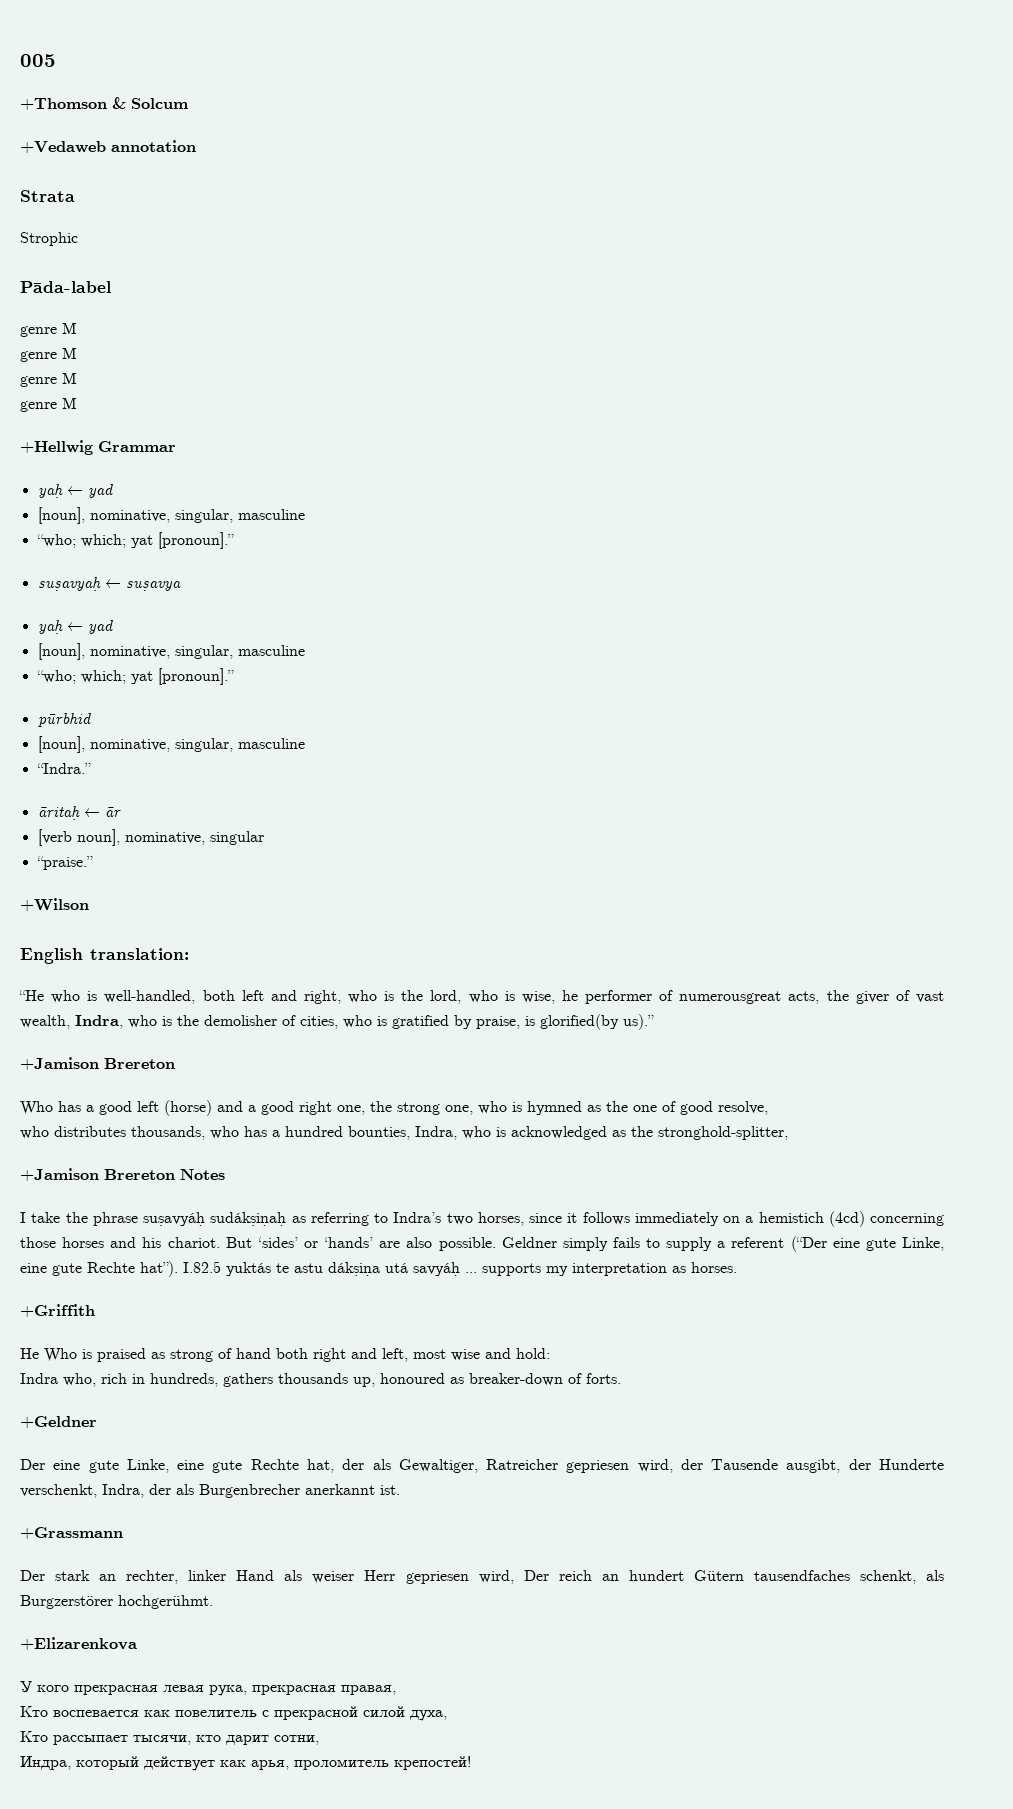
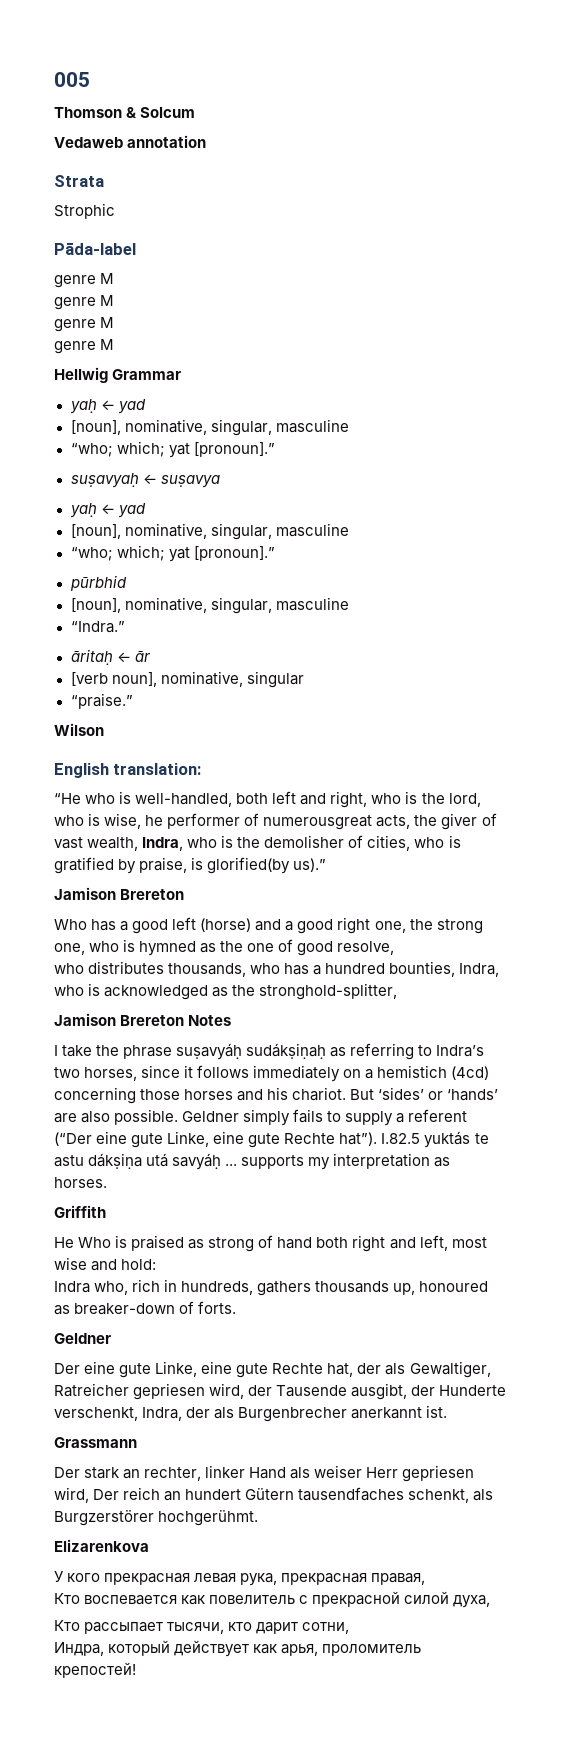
- +Thomson & Solcum
+ Thomson & Solcum
- +Vedaweb annotation
+ Vedaweb annotation
- +Hellwig Grammar
+ Hellwig Grammar
- +Wilson
+ Wilson
  “He who is well-handled, both left and right, who is the lord, who is wise, he performer of numerousgreat acts, the giver of vast wealth, Indra, who is the demolisher of cities, who is gratified by praise, is glorified(by us).”
- +Jamison Brereton
+ Jamison Brereton
- +Jamison Brereton Notes
+ Jamison Brereton Notes
- +Griffith
+ Griffith
  Indra who, rich in hundreds, gathers thousands up, honoured as breaker-down of forts.
- +Geldner
+ Geldner
- +Grassmann
+ Grassmann
- +Elizarenkova
+ Elizarenkova

